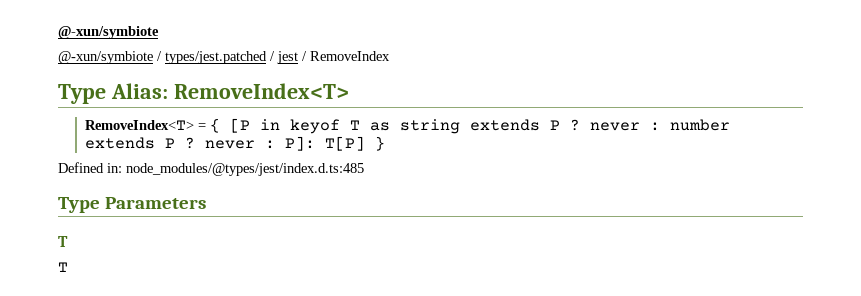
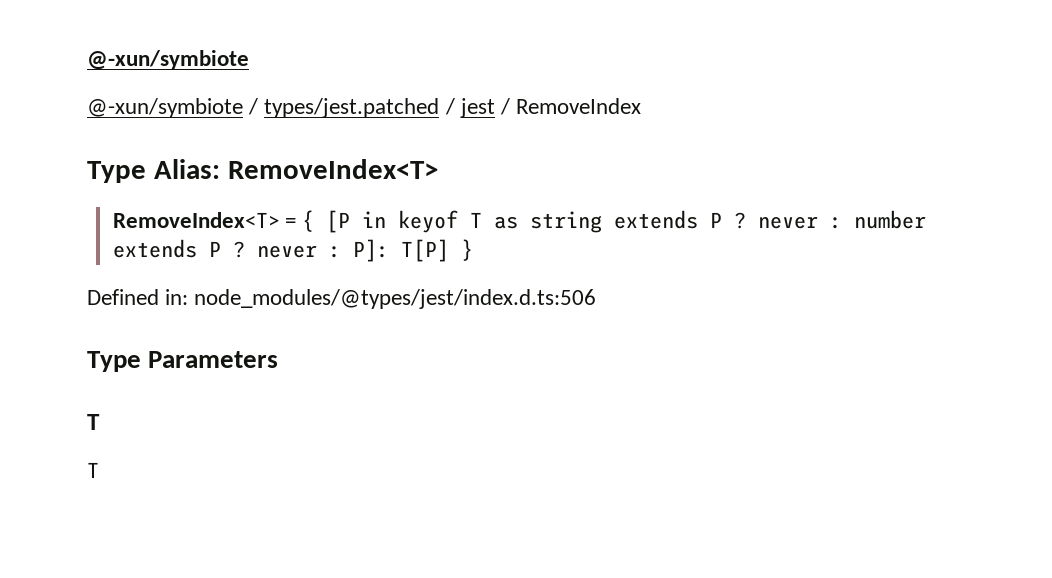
- Defined in: node_modules/@types/jest/index.d.ts:485
+ Defined in: node_modules/@types/jest/index.d.ts:506

